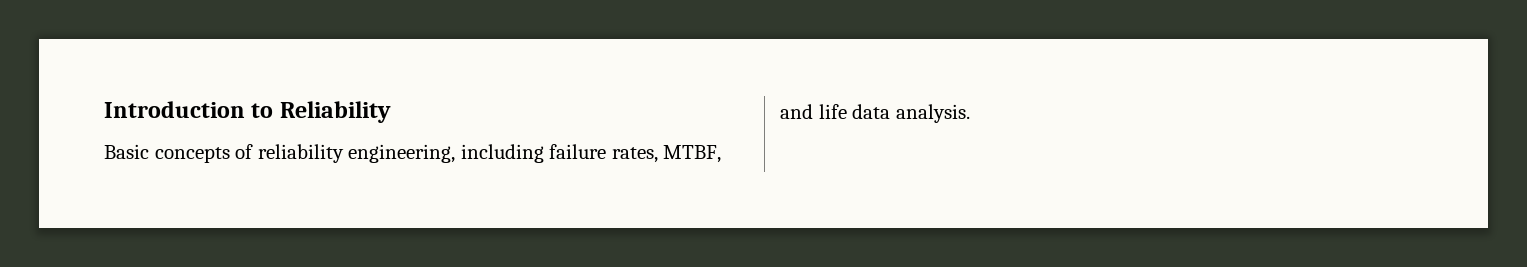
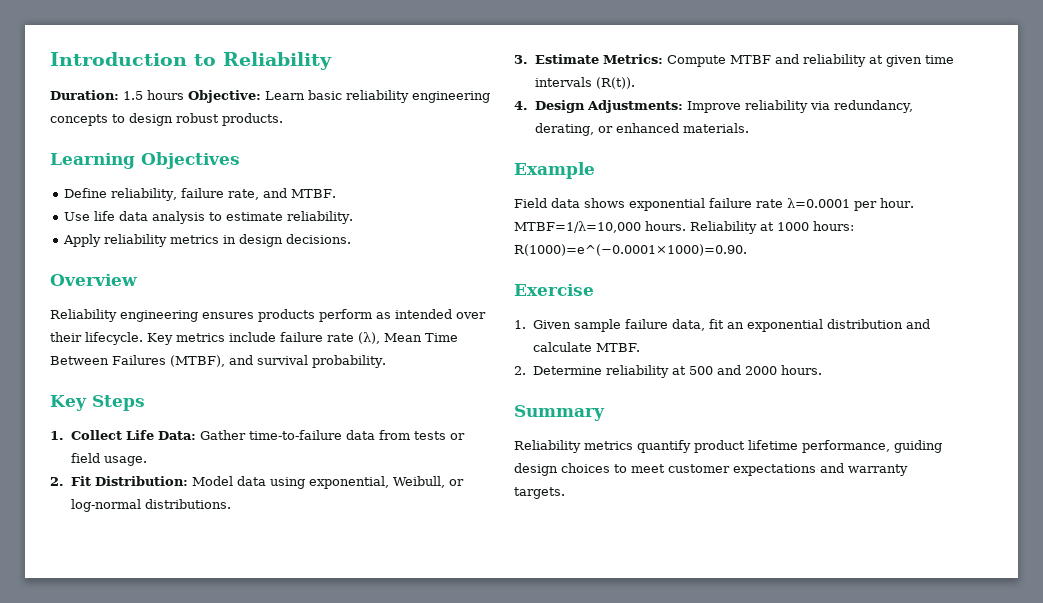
- Basic concepts of reliability engineering, including failure rates, MTBF, and life data analysis.
+ Duration: 1.5 hours Objective: Learn basic reliability engineering concepts to design robust products.
+ Learning Objectives
+ Define reliability, failure rate, and MTBF.
+ Use life data analysis to estimate reliability.
+ Apply reliability metrics in design decisions.
+ Overview
+ Reliability engineering ensures products perform as intended over their lifecycle. Key metrics include failure rate (λ), Mean Time Between Failures (MTBF), and survival probability.
+ Key Steps
+ 1. Collect Life Data: Gather time-to-failure data from tests or field usage.
+ 2. Fit Distribution: Model data using exponential, Weibull, or log-normal distributions.
+ 3. Estimate Metrics: Compute MTBF and reliability at given time intervals (R(t)).
+ 4. Design Adjustments: Improve reliability via redundancy, derating, or enhanced materials.
+ Example
+ Field data shows exponential failure rate λ=0.0001 per hour. MTBF=1/λ=10,000 hours. Reliability at 1000 hours: R(1000)=e^(−0.0001×1000)=0.90.
+ Exercise
+ 1. Given sample failure data, fit an exponential distribution and calculate MTBF.
+ 2. Determine reliability at 500 and 2000 hours.
+ Summary
+ Reliability metrics quantify product lifetime performance, guiding design choices to meet customer expectations and warranty targets.

